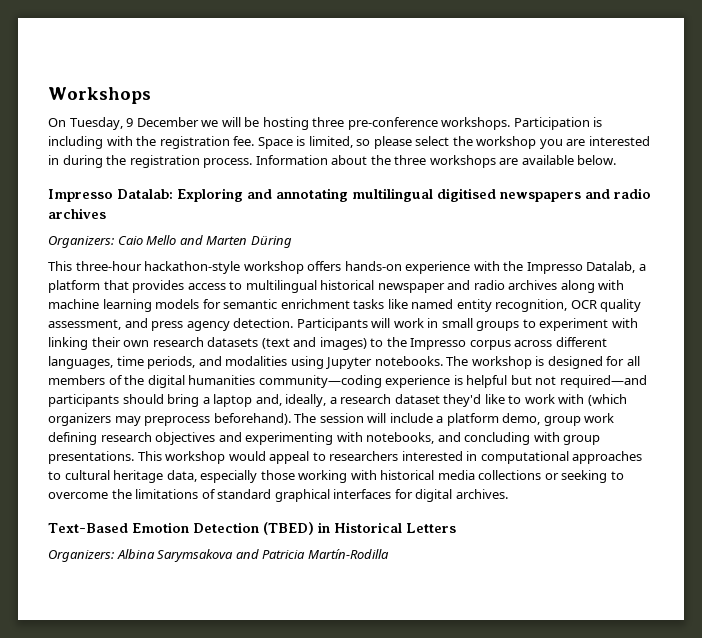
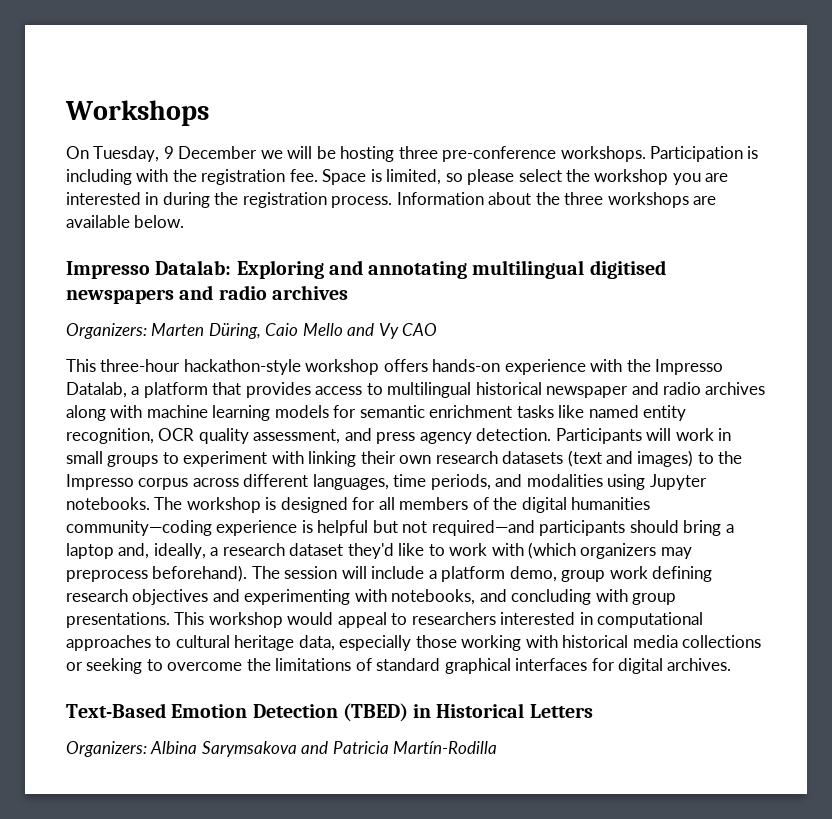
- Organizers: Caio Mello and Marten Düring
+ Organizers: Marten Düring, Caio Mello and Vy CAO

